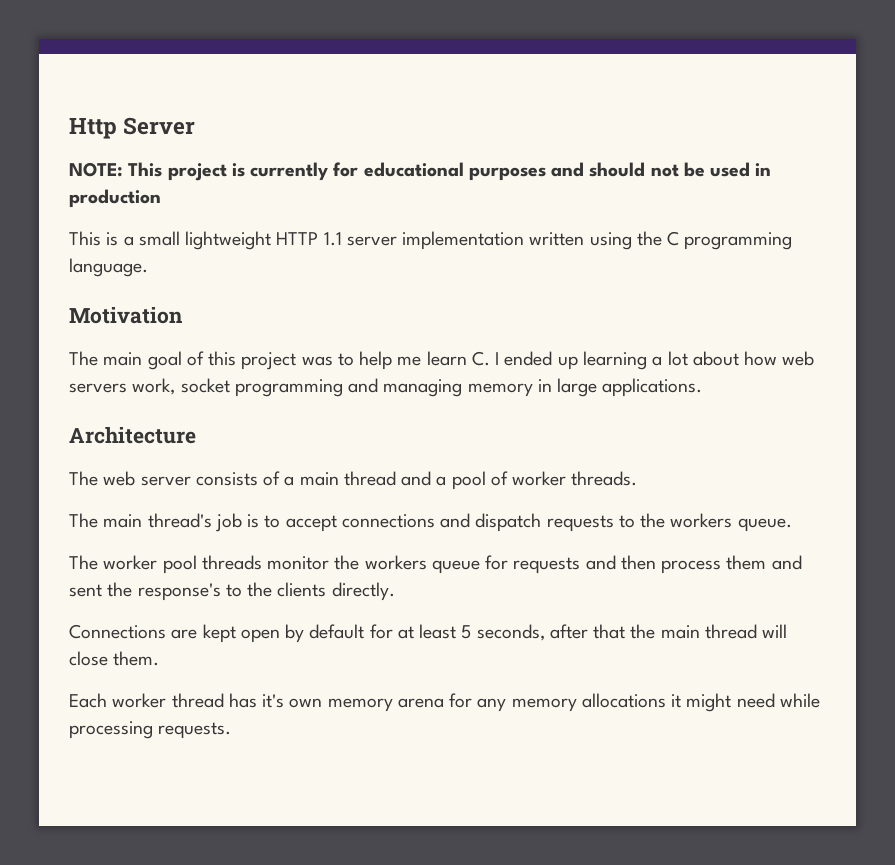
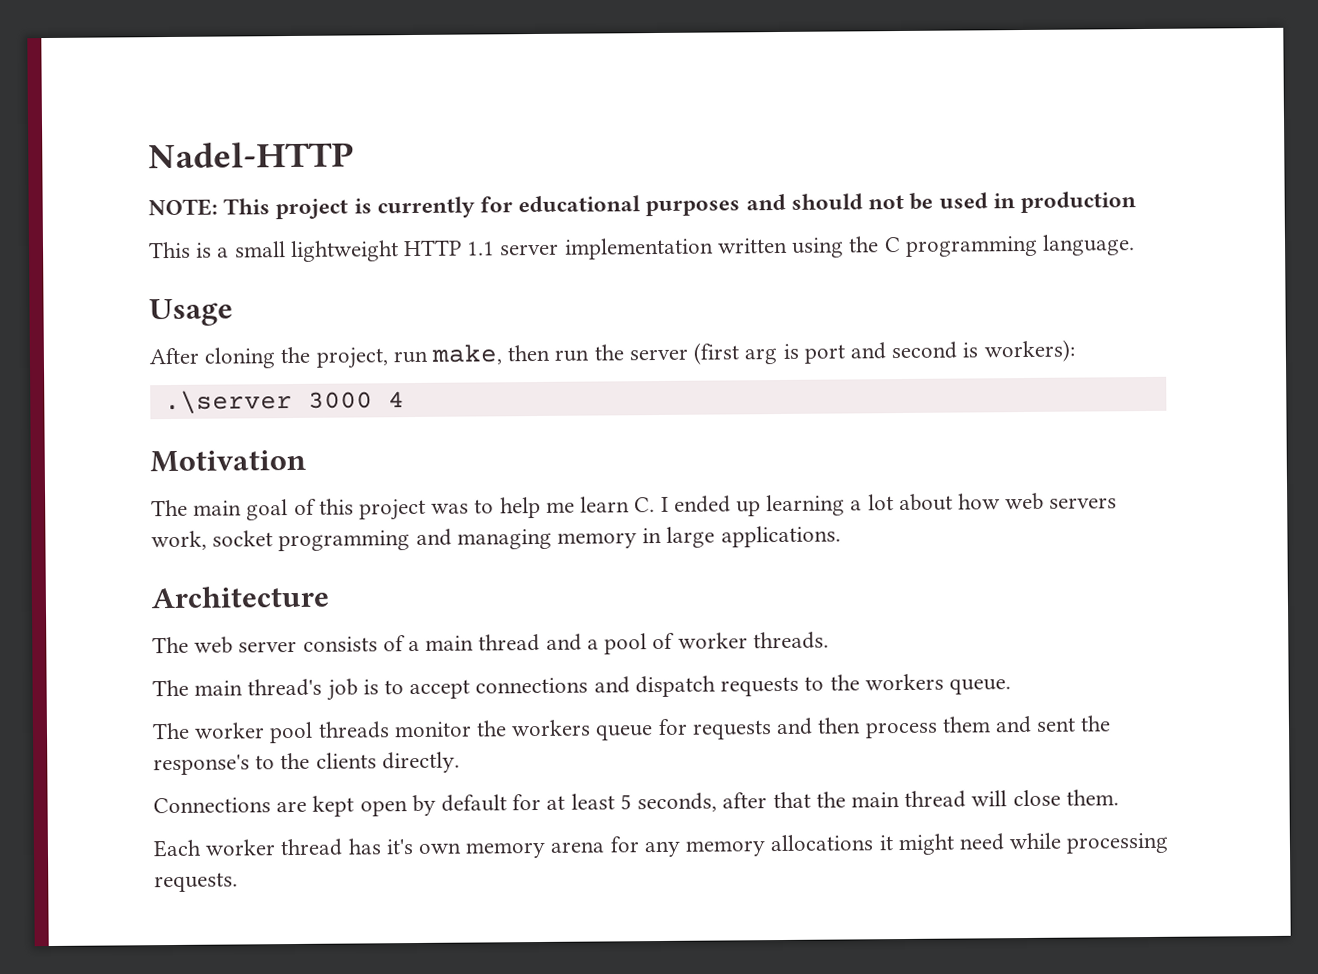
- Http Server
+ Nadel-HTTP
+ Usage
+ After cloning the project, run make, then run the server (first arg is port and second is workers):
+ .\server 3000 4

